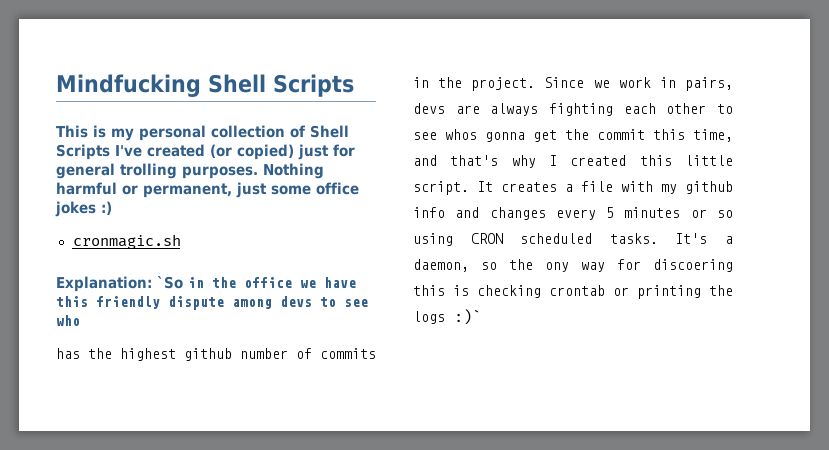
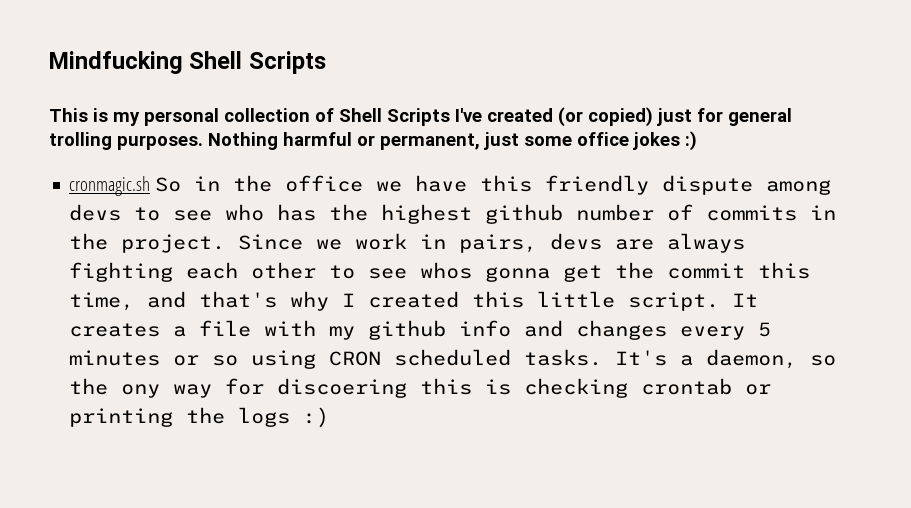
- cronmagic.sh
- Explanation: `So in the office we have this friendly dispute among devs to see who
- has the highest github number of commits in the project.
+ cronmagic.sh So in the office we have this friendly dispute among devs to see who has the highest github number of commits in the project.
- It's a daemon, so the ony way for discoering this is checking crontab or printing the logs :)`
+ It's a daemon, so the ony way for discoering this is checking crontab or printing the logs :)

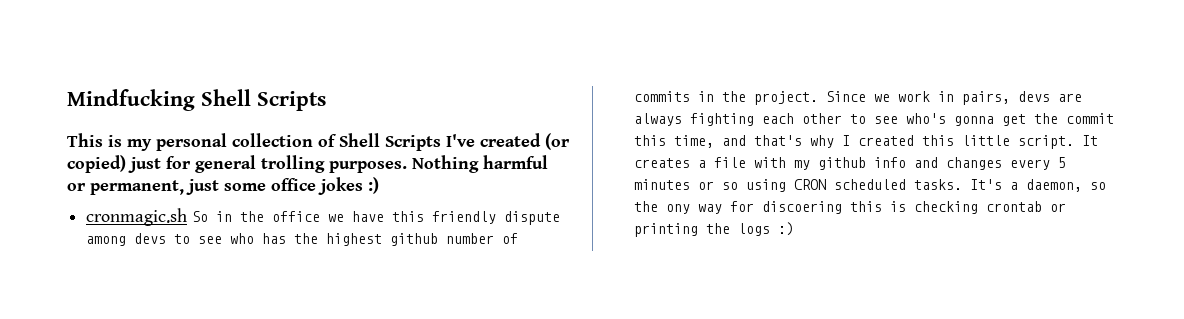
- Since we work in pairs, devs are always fighting each other to see whos gonna get the commit this time, and that's why I created this little script.
+ Since we work in pairs, devs are always fighting each other to see who's gonna get the commit this time, and that's why I created this little script.

